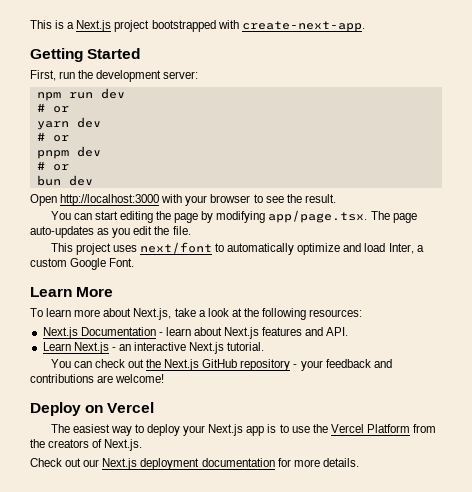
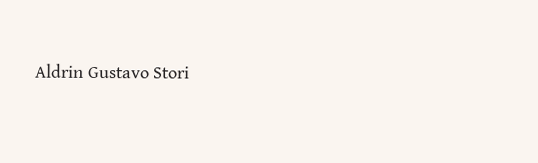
- This is a Next.js project bootstrapped with create-next-app.
- Getting Started
- First, run the development server:
- npm run dev
- # or
- yarn dev
- # or
- pnpm dev
- # or
- bun dev
- Open http://localhost:3000 with your browser to see the result.
- You can start editing the page by modifying app/page.tsx. The page auto-updates as you edit the file.
- This project uses next/font to automatically optimize and load Inter, a custom Google Font.
- Learn More
- To learn more about Next.js, take a look at the following resources:
- Next.js Documentation - learn about Next.js features and API.
- Learn Next.js - an interactive Next.js tutorial.
- You can check out the Next.js GitHub repository - your feedback and contributions are welcome!
- Deploy on Vercel
- The easiest way to deploy your Next.js app is to use the Vercel Platform from the creators of Next.js.
- Check out our Next.js deployment documentation for more details.
+ Aldrin Gustavo Stori

